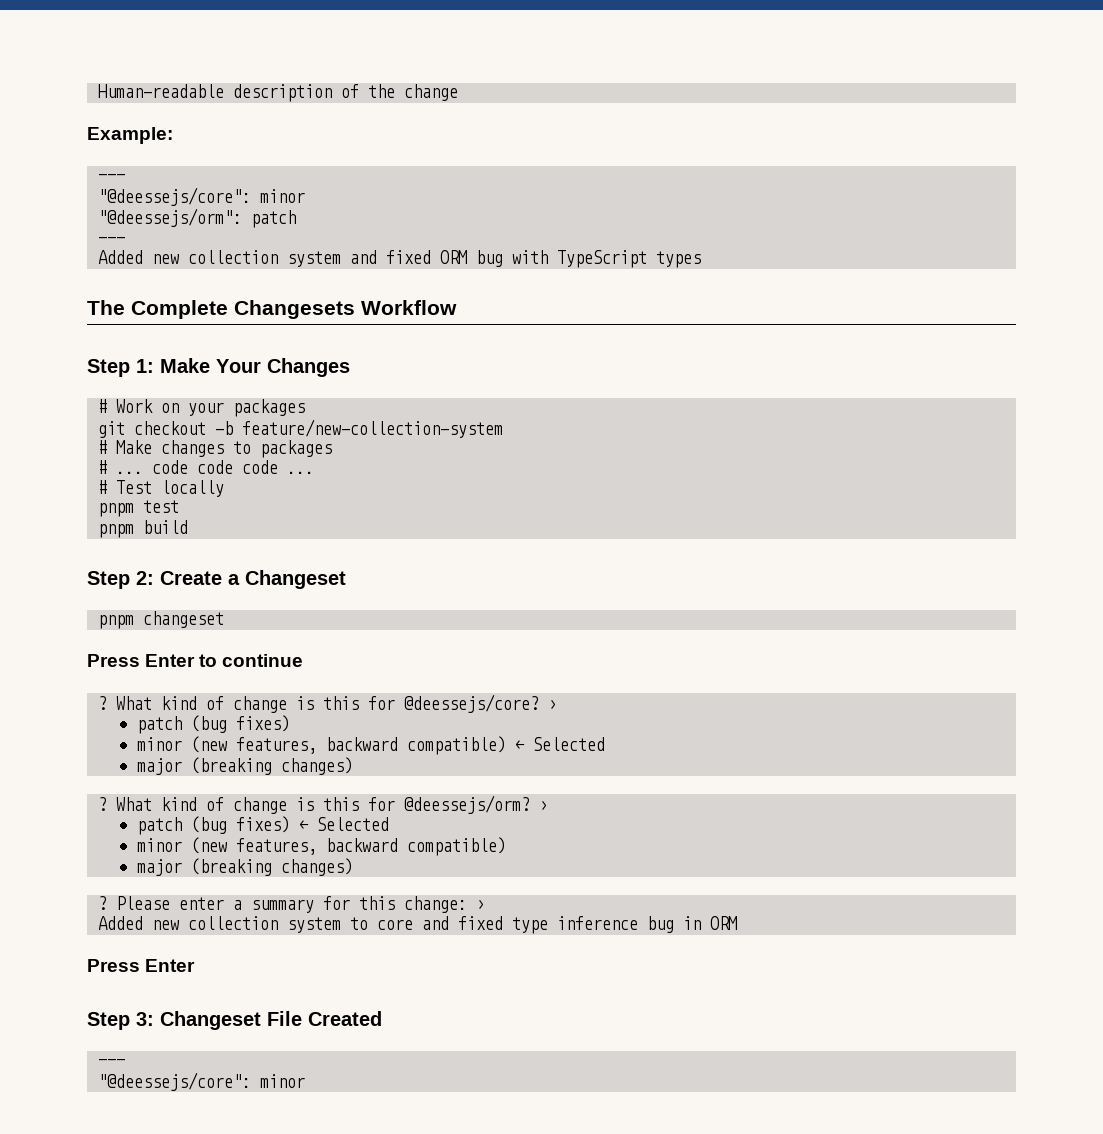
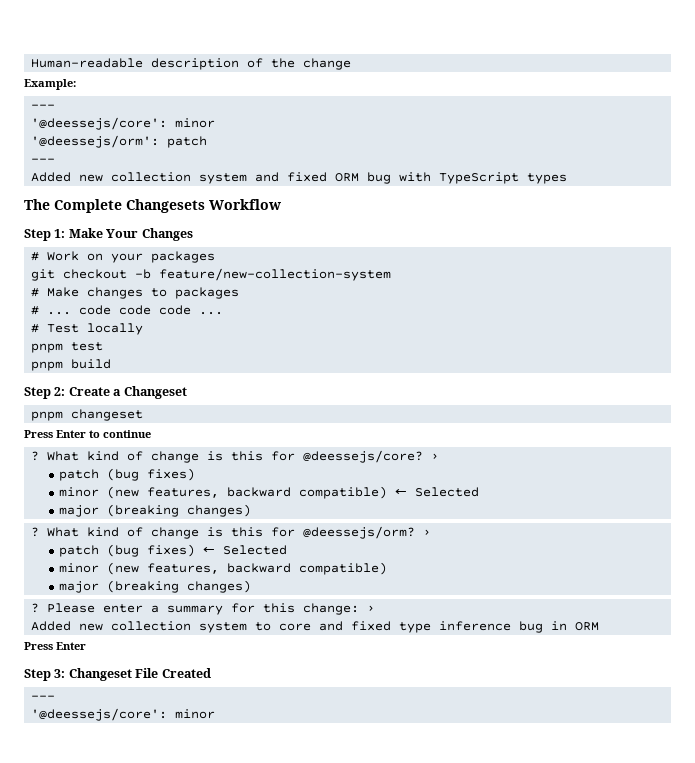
  Example:
  ---
- "@deessejs/core": minor
+ '@deessejs/core': minor
- "@deessejs/orm": patch
+ '@deessejs/orm': patch
  Step 3: Changeset File Created
  ---
- "@deessejs/core": minor
+ '@deessejs/core': minor

